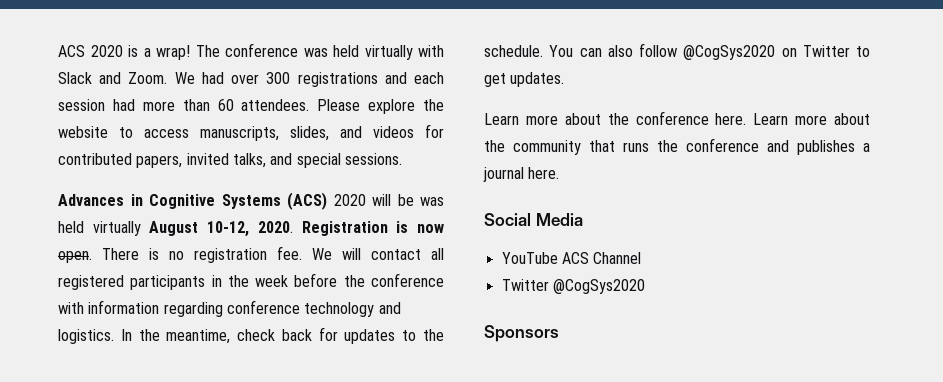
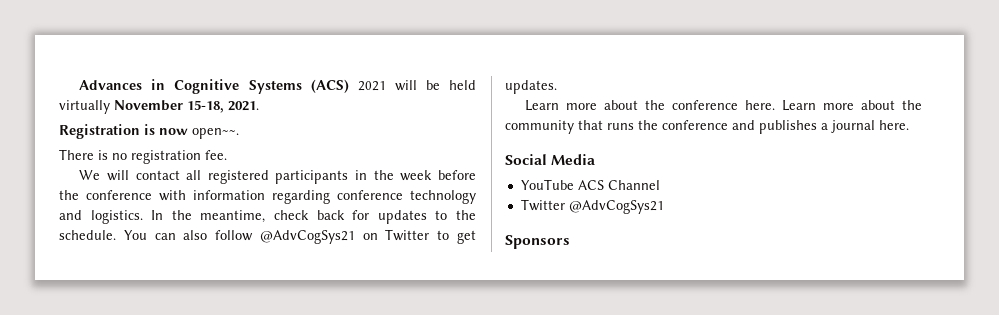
- ACS 2020 is a wrap! The conference was held virtually with Slack and Zoom. We had over 300 registrations and each session had more than 60 attendees. Please explore the website to access manuscripts, slides, and videos for contributed papers, invited talks, and special sessions.
- Advances in Cognitive Systems (ACS) 2020 will be was held virtually August 10-12, 2020. Registration is now open. There is no registration fee. We will contact all registered participants in the week before the conference with information regarding conference technology and logistics.
+ Advances in Cognitive Systems (ACS) 2021 will be held virtually November 15-18, 2021.
+ Registration is now open~~.
+ There is no registration fee.
+ We will contact all registered participants in the week before the conference with information regarding conference technology and logistics.
- You can also follow @CogSys2020 on Twitter to get updates.
+ You can also follow @AdvCogSys21 on Twitter to get updates.
- Twitter @CogSys2020
+ Twitter @AdvCogSys21

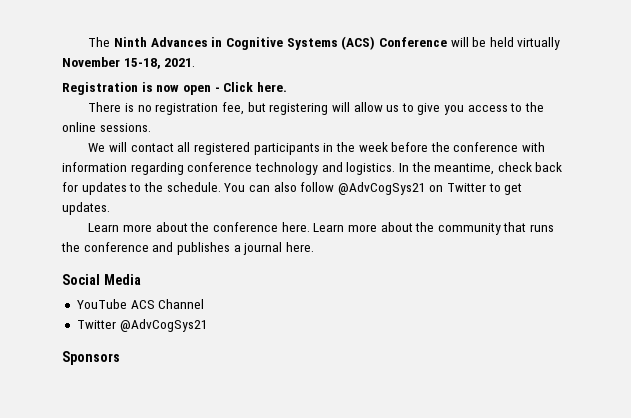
- Advances in Cognitive Systems (ACS) 2021 will be held virtually November 15-18, 2021.
+ The Ninth Advances in Cognitive Systems (ACS) Conference will be held virtually November 15-18, 2021.
- Registration is now open~~.
+ Registration is now open - Click here.
- There is no registration fee.
+ There is no registration fee, but registering will allow us to give you access to the online sessions.

